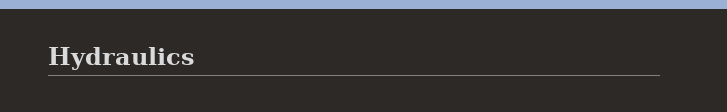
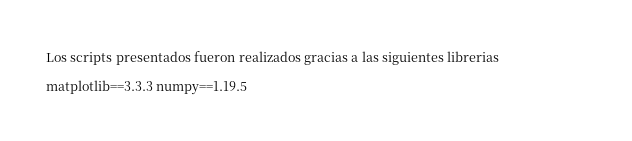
- Hydraulics
+ Los scripts presentados fueron realizados gracias a las siguientes librerias
+ matplotlib==3.3.3 numpy==1.19.5

